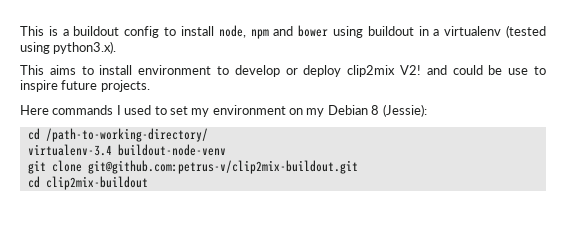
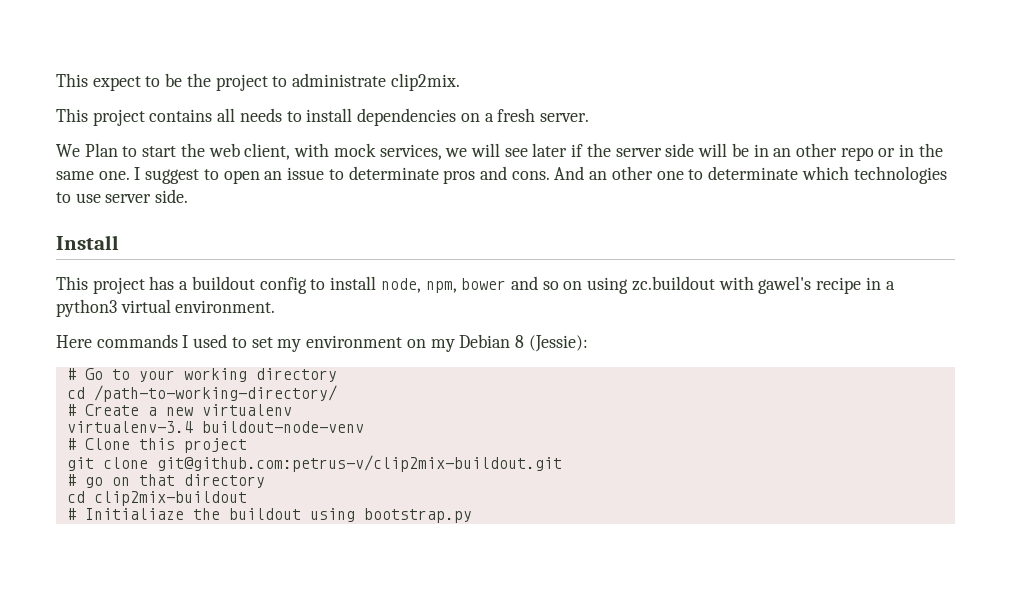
- This is a buildout config to install node, npm and bower using buildout in a virtualenv (tested using python3.x).
- This aims to install environment to develop or deploy clip2mix V2! and could be use to inspire future projects.
+ This expect to be the project to administrate clip2mix.
+ This project contains all needs to install dependencies on a fresh server.
+ We Plan to start the web client, with mock services, we will see later if the server side will be in an other repo or in the same one. I suggest to open an issue to determinate pros and cons. And an other one to determinate which technologies to use server side.
+ Install
+ This project has a buildout config to install node, npm, bower and so on using zc.buildout with gawel's recipe in a python3 virtual environment.
+ # Go to your working directory
  cd /path-to-working-directory/
+ # Create a new virtualenv
  virtualenv-3.4 buildout-node-venv
+ # Clone this project
  git clone git@github.com:petrus-v/clip2mix-buildout.git
+ # go on that directory
  cd clip2mix-buildout
+ # Initialiaze the buildout using bootstrap.py

